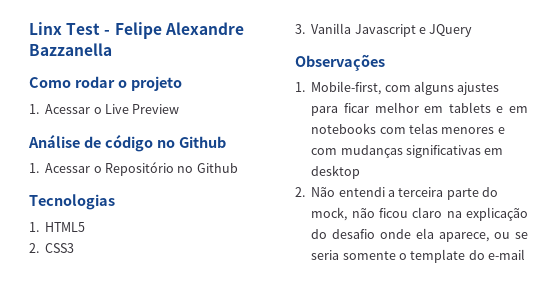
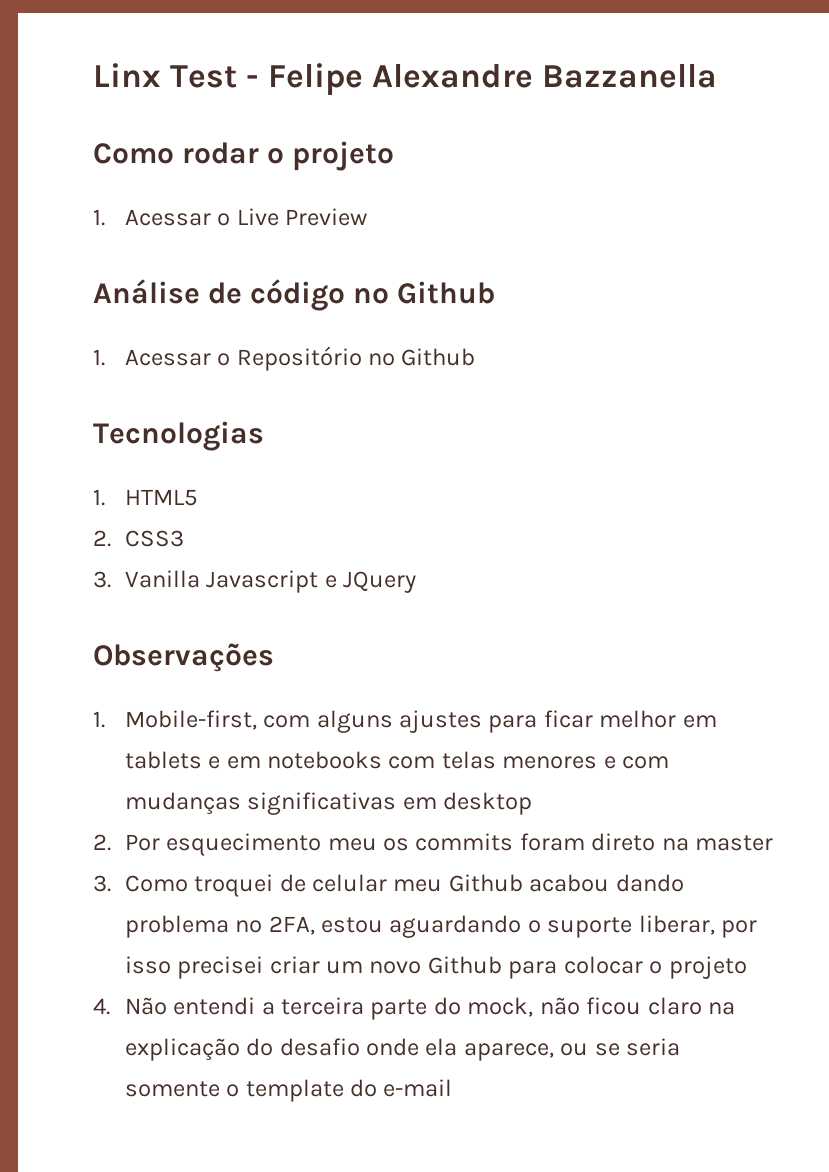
- 2. Não entendi a terceira parte do mock, não ficou claro na explicação do desafio onde ela aparece, ou se seria somente o template do e-mail
+ 2. Por esquecimento meu os commits foram direto na master
+ 3. Como troquei de celular meu Github acabou dando problema no 2FA, estou aguardando o suporte liberar, por isso precisei criar um novo Github para colocar o projeto
+ 4. Não entendi a terceira parte do mock, não ficou claro na explicação do desafio onde ela aparece, ou se seria somente o template do e-mail

